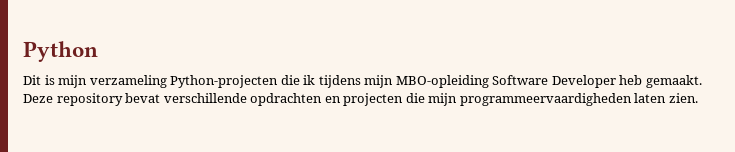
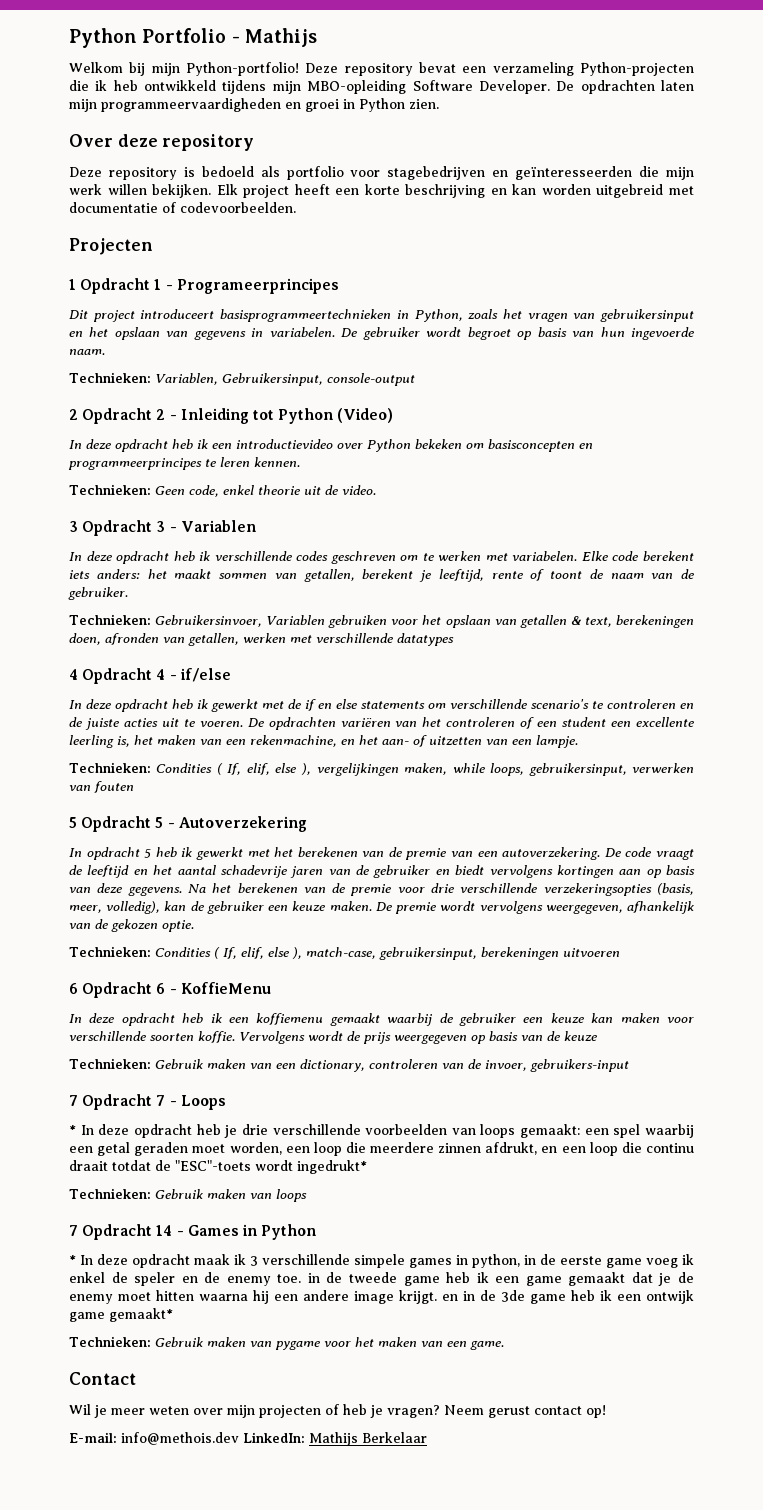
- Python
- Dit is mijn verzameling Python-projecten die ik tijdens mijn MBO-opleiding Software Developer heb gemaakt. Deze repository bevat verschillende opdrachten en projecten die mijn programmeervaardigheden laten zien.
+ Python Portfolio - Mathijs
+ Welkom bij mijn Python-portfolio! Deze repository bevat een verzameling Python-projecten die ik heb ontwikkeld tijdens mijn MBO-opleiding Software Developer. De opdrachten laten mijn programmeervaardigheden en groei in Python zien.
+ Over deze repository
+ Deze repository is bedoeld als portfolio voor stagebedrijven en geïnteresseerden die mijn werk willen bekijken. Elk project heeft een korte beschrijving en kan worden uitgebreid met documentatie of codevoorbeelden.
+ Projecten
+ 1 Opdracht 1 - Programeerprincipes
+ Dit project introduceert basisprogrammeertechnieken in Python, zoals het vragen van gebruikersinput en het opslaan van gegevens in variabelen. De gebruiker wordt begroet op basis van hun ingevoerde naam.
+ Technieken: Variablen, Gebruikersinput, console-output
+ 2 Opdracht 2 - Inleiding tot Python (Video)
+ In deze opdracht heb ik een introductievideo over Python bekeken om basisconcepten en programmeerprincipes te leren kennen.
+ Technieken: Geen code, enkel theorie uit de video.
+ 3 Opdracht 3 - Variablen
+ In deze opdracht heb ik verschillende codes geschreven om te werken met variabelen. Elke code berekent iets anders: het maakt sommen van getallen, berekent je leeftijd, rente of toont de naam van de gebruiker.
+ Technieken: Gebruikersinvoer, Variablen gebruiken voor het opslaan van getallen & text, berekeningen doen, afronden van getallen, werken met verschillende datatypes
+ 4 Opdracht 4 - if/else
+ In deze opdracht heb ik gewerkt met de if en else statements om verschillende scenario's te controleren en de juiste acties uit te voeren. De opdrachten variëren van het controleren of een student een excellente leerling is, het maken van een rekenmachine, en het aan- of uitzetten van een lampje.
+ Technieken: Condities ( If, elif, else ), vergelijkingen maken, while loops, gebruikersinput, verwerken van fouten
+ 5 Opdracht 5 - Autoverzekering
+ In opdracht 5 heb ik gewerkt met het berekenen van de premie van een autoverzekering. De code vraagt de leeftijd en het aantal schadevrije jaren van de gebruiker en biedt vervolgens kortingen aan op basis van deze gegevens. Na het berekenen van de premie voor drie verschillende verzekeringsopties (basis, meer, volledig), kan de gebruiker een keuze maken. De premie wordt vervolgens weergegeven, afhankelijk van de gekozen optie.
+ Technieken: Condities ( If, elif, else ), match-case, gebruikersinput, berekeningen uitvoeren
+ 6 Opdracht 6 - KoffieMenu
+ In deze opdracht heb ik een koffiemenu gemaakt waarbij de gebruiker een keuze kan maken voor verschillende soorten koffie. Vervolgens wordt de prijs weergegeven op basis van de keuze
+ Technieken: Gebruik maken van een dictionary, controleren van de invoer, gebruikers-input
+ 7 Opdracht 7 - Loops
+ * In deze opdracht heb je drie verschillende voorbeelden van loops gemaakt: een spel waarbij een getal geraden moet worden, een loop die meerdere zinnen afdrukt, en een loop die continu draait totdat de "ESC"-toets wordt ingedrukt*
+ Technieken: Gebruik maken van loops
+ 7 Opdracht 14 - Games in Python
+ * In deze opdracht maak ik 3 verschillende simpele games in python, in de eerste game voeg ik enkel de speler en de enemy toe. in de tweede game heb ik een game gemaakt dat je de enemy moet hitten waarna hij een andere image krijgt. en in de 3de game heb ik een ontwijk game gemaakt*
+ Technieken: Gebruik maken van pygame voor het maken van een game.
+ Contact
+ Wil je meer weten over mijn projecten of heb je vragen? Neem gerust contact op!
+ E-mail: info@methois.dev LinkedIn: Mathijs Berkelaar

